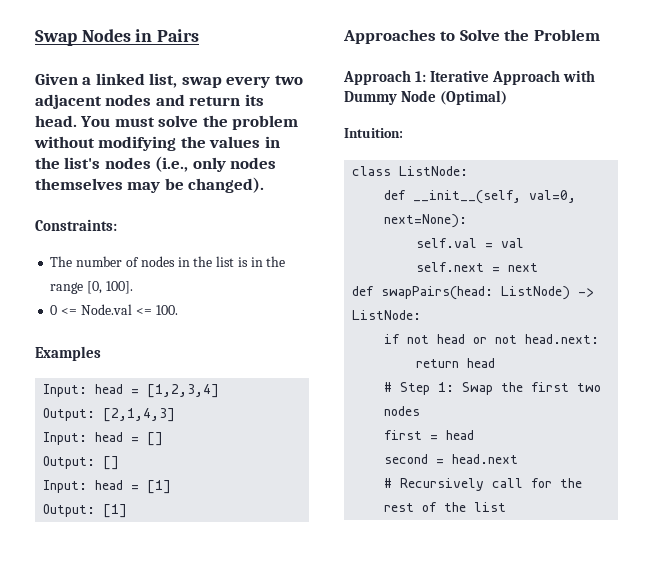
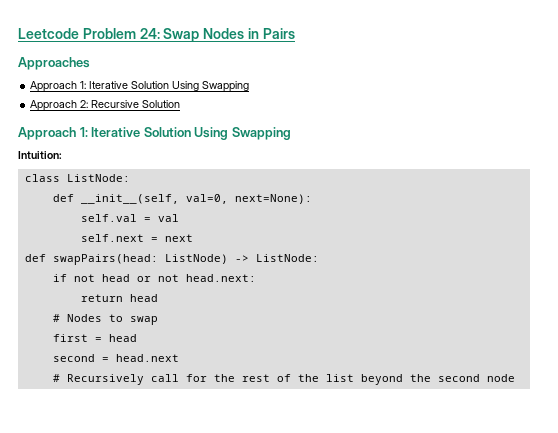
- Swap Nodes in Pairs
+ Leetcode Problem 24: Swap Nodes in Pairs
- Given a linked list, swap every two adjacent nodes and return its head. You must solve the problem without modifying the values in the list's nodes (i.e., only nodes themselves may be changed).
- Constraints:
- The number of nodes in the list is in the range [0, 100].
- 0 <= Node.val <= 100.
- Examples
- Input: head = [1,2,3,4]
- Output: [2,1,4,3]
- Input: head = []
- Output: []
- Input: head = [1]
- Output: [1]
- Approaches to Solve the Problem
- Approach 1: Iterative Approach with Dummy Node (Optimal)
+ Approaches
+ Approach 1: Iterative Solution Using Swapping
+ Approach 2: Recursive Solution
+ Approach 1: Iterative Solution Using Swapping
- # Step 1: Swap the first two nodes
+ # Nodes to swap
- # Recursively call for the rest of the list
+ # Recursively call for the rest of the list beyond the second node

